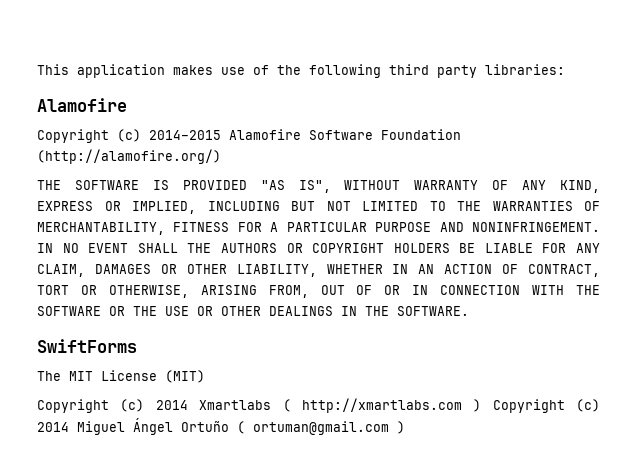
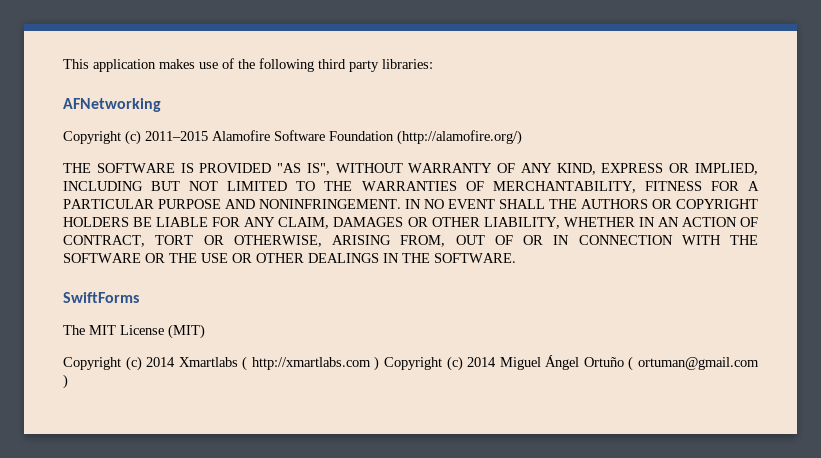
  This application makes use of the following third party libraries:
- Alamofire
- Copyright (c) 2014–2015 Alamofire Software Foundation (http://alamofire.org/)
+ AFNetworking
+ Copyright (c) 2011–2015 Alamofire Software Foundation (http://alamofire.org/)

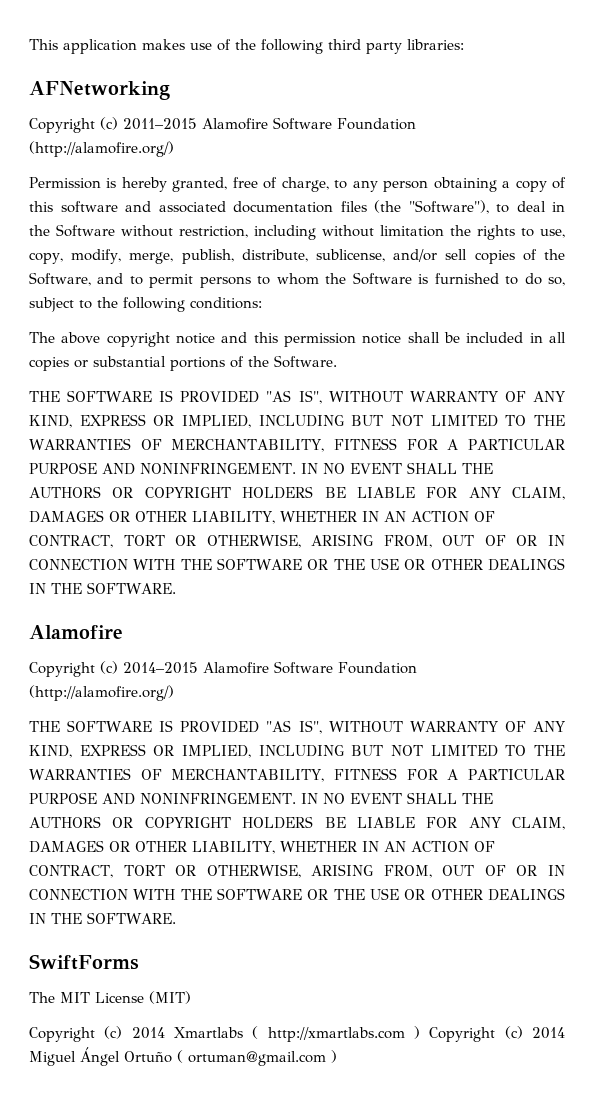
+ Permission is hereby granted, free of charge, to any person obtaining a copy of this software and associated documentation files (the "Software"), to deal in the Software without restriction, including without limitation the rights to use, copy, modify, merge, publish, distribute, sublicense, and/or sell copies of the Software, and to permit persons to whom the Software is furnished to do so, subject to the following conditions:
+ The above copyright notice and this permission notice shall be included in all copies or substantial portions of the Software.
+ THE SOFTWARE IS PROVIDED "AS IS", WITHOUT WARRANTY OF ANY KIND, EXPRESS OR IMPLIED, INCLUDING BUT NOT LIMITED TO THE WARRANTIES OF MERCHANTABILITY, FITNESS FOR A PARTICULAR PURPOSE AND NONINFRINGEMENT. IN NO EVENT SHALL THE AUTHORS OR COPYRIGHT HOLDERS BE LIABLE FOR ANY CLAIM, DAMAGES OR OTHER LIABILITY, WHETHER IN AN ACTION OF CONTRACT, TORT OR OTHERWISE, ARISING FROM, OUT OF OR IN CONNECTION WITH THE SOFTWARE OR THE USE OR OTHER DEALINGS IN THE SOFTWARE.
+ Alamofire
+ Copyright (c) 2014–2015 Alamofire Software Foundation (http://alamofire.org/)

